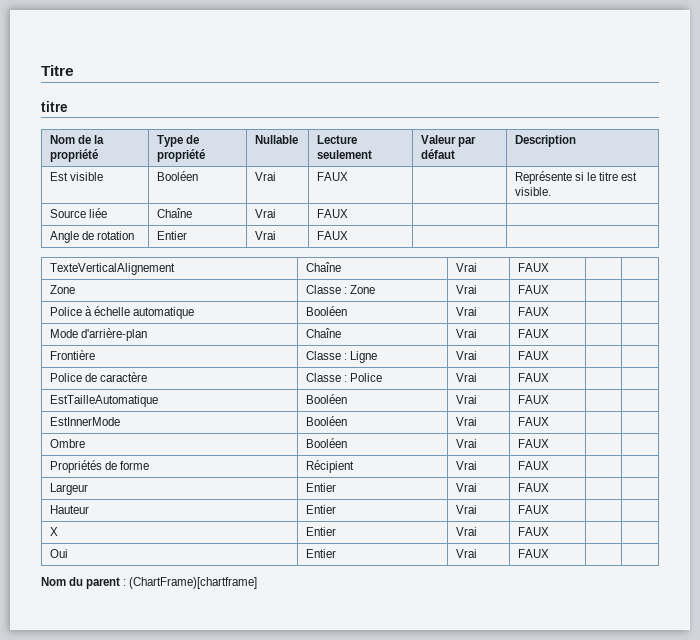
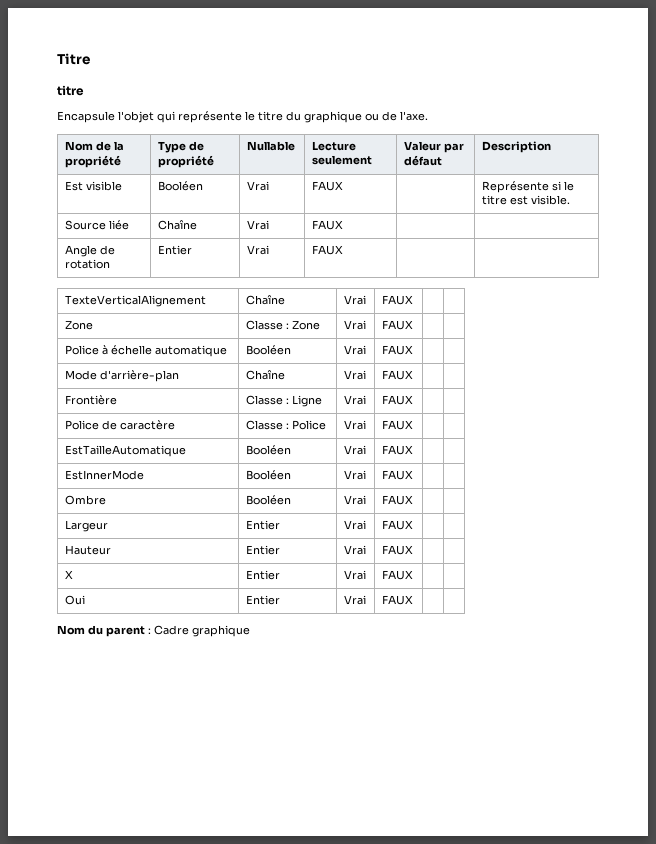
+ Encapsule l'objet qui représente le titre du graphique ou de l'axe.
- Propriétés de forme | Récipient | Vrai | FAUX | |
- Nom du parent : (ChartFrame)[chartframe]
+ Nom du parent : Cadre graphique

